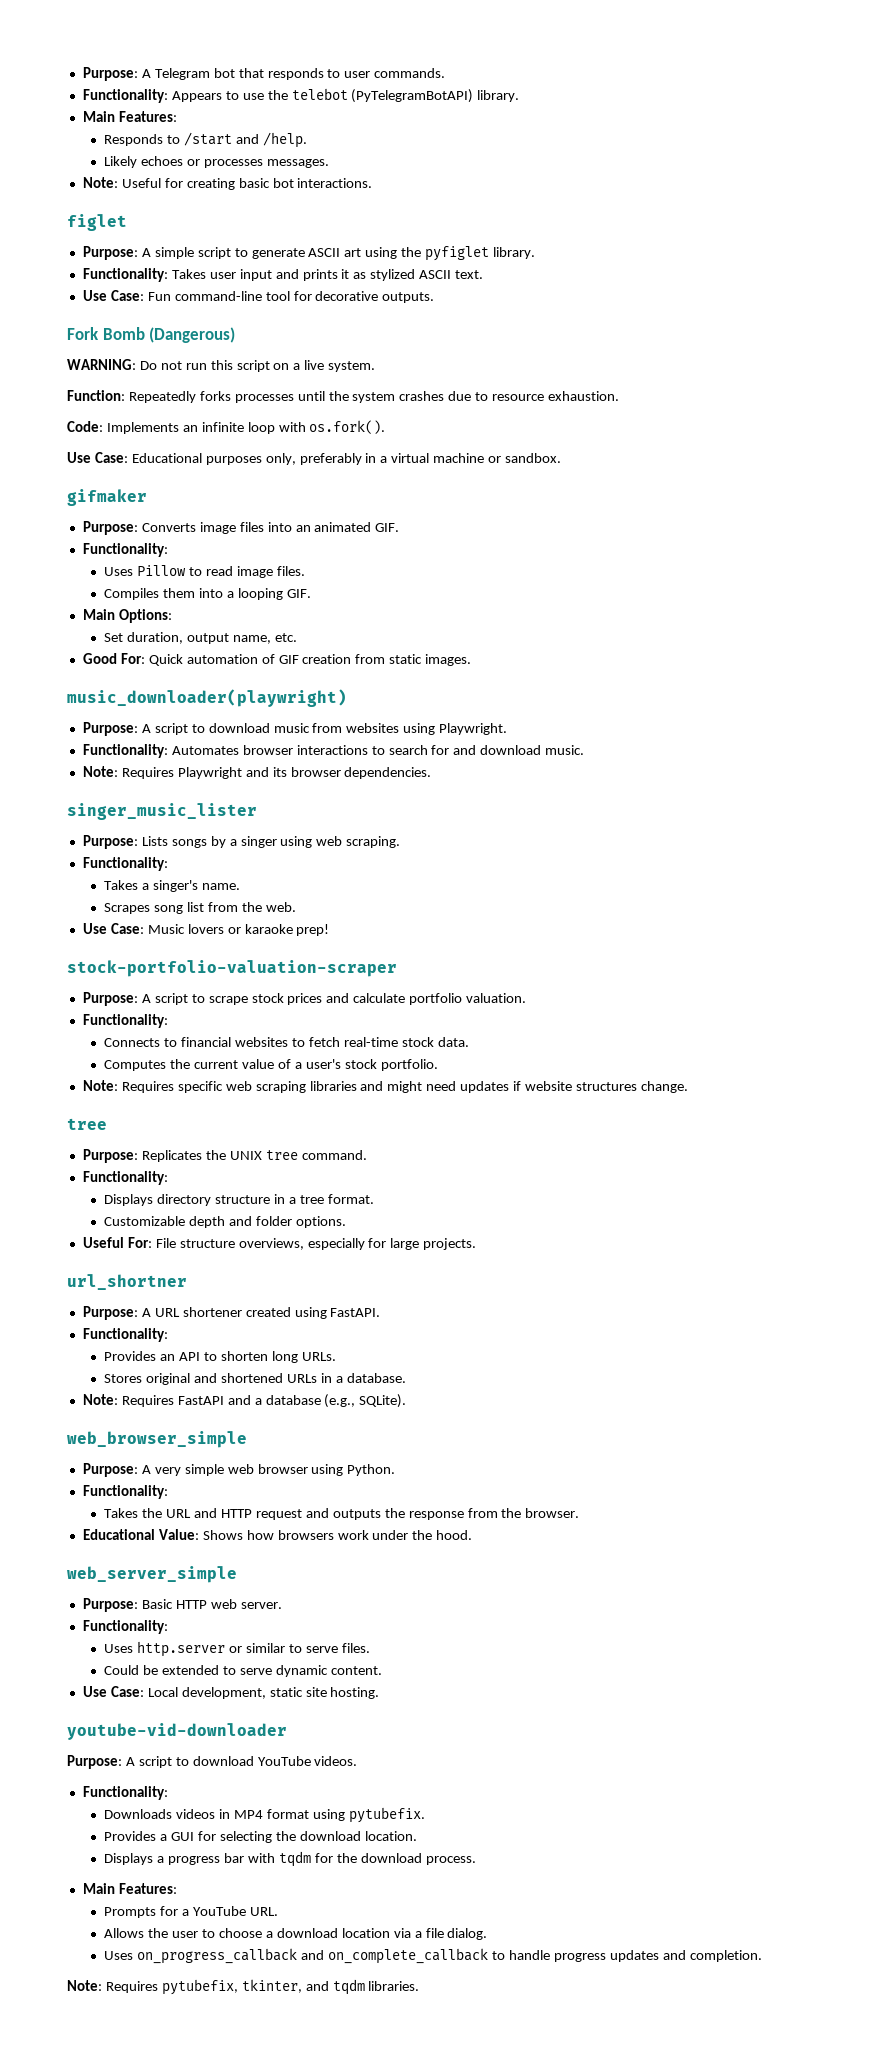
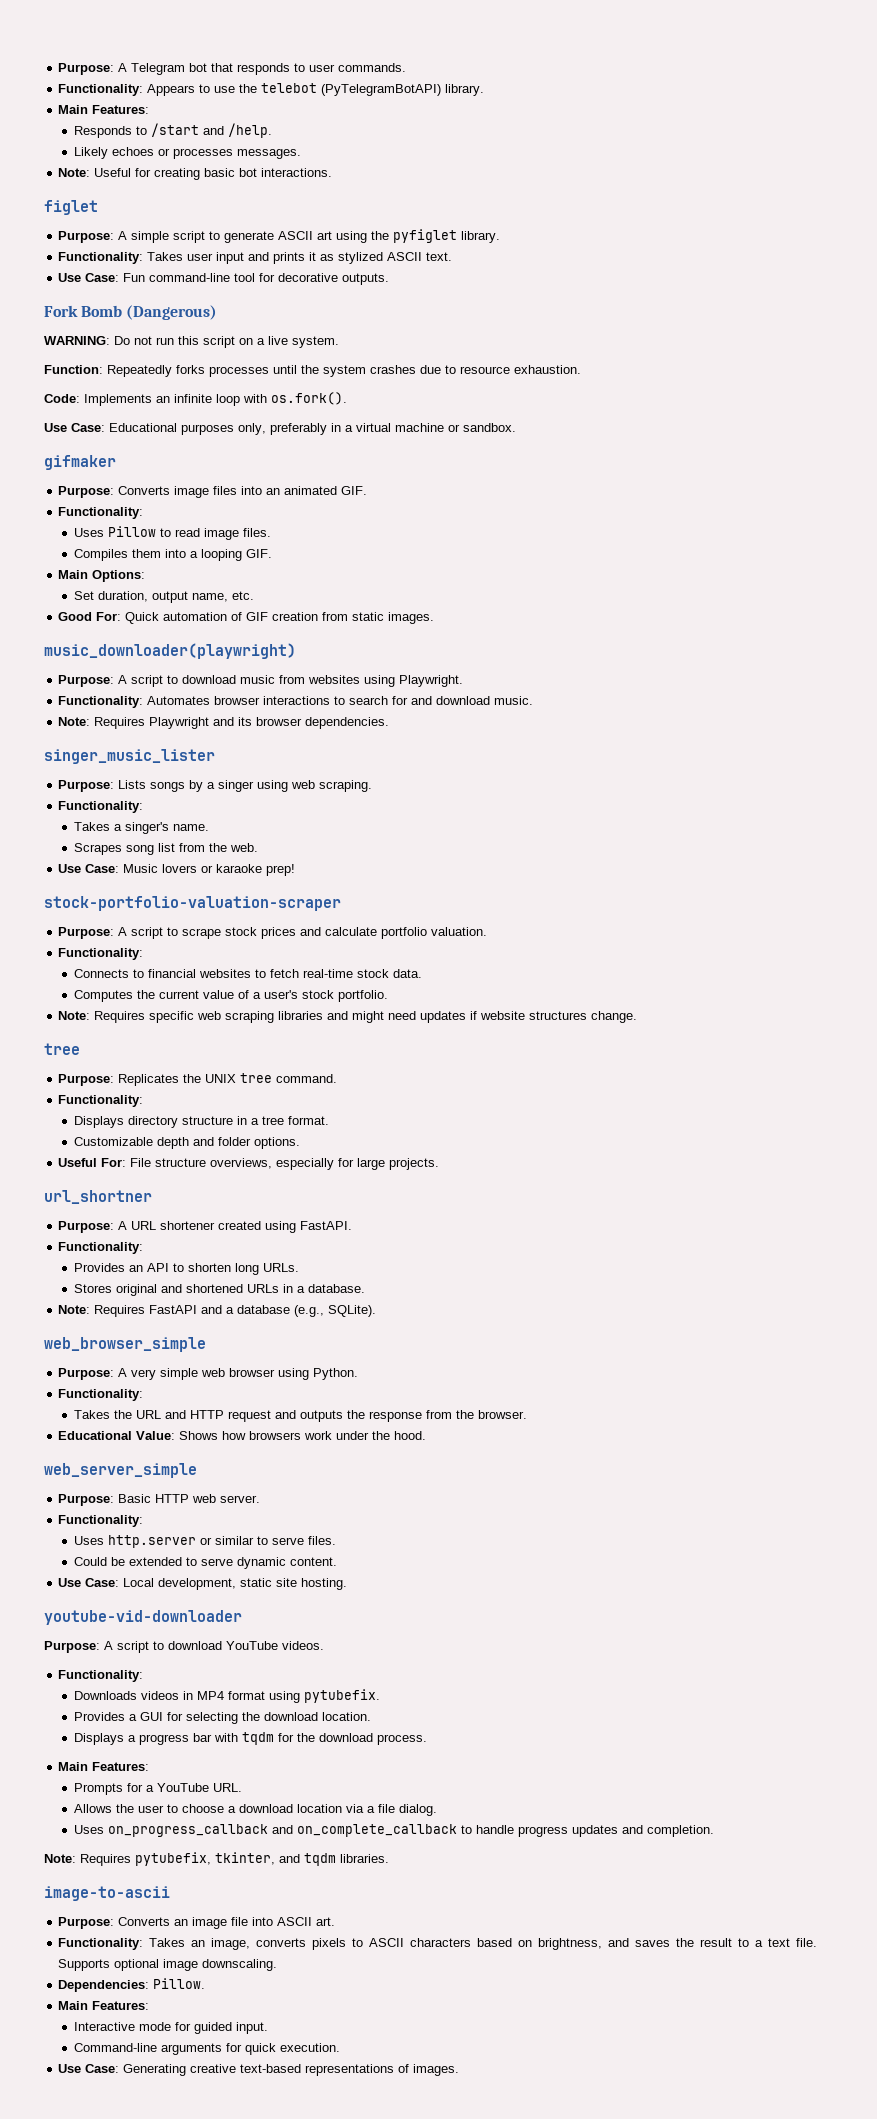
+ image-to-ascii
+ Purpose: Converts an image file into ASCII art.
+ Functionality: Takes an image, converts pixels to ASCII characters based on brightness, and saves the result to a text file. Supports optional image downscaling.
+ Dependencies: Pillow.
+ Main Features:
+ Interactive mode for guided input.
+ Command-line arguments for quick execution.
+ Use Case: Generating creative text-based representations of images.

